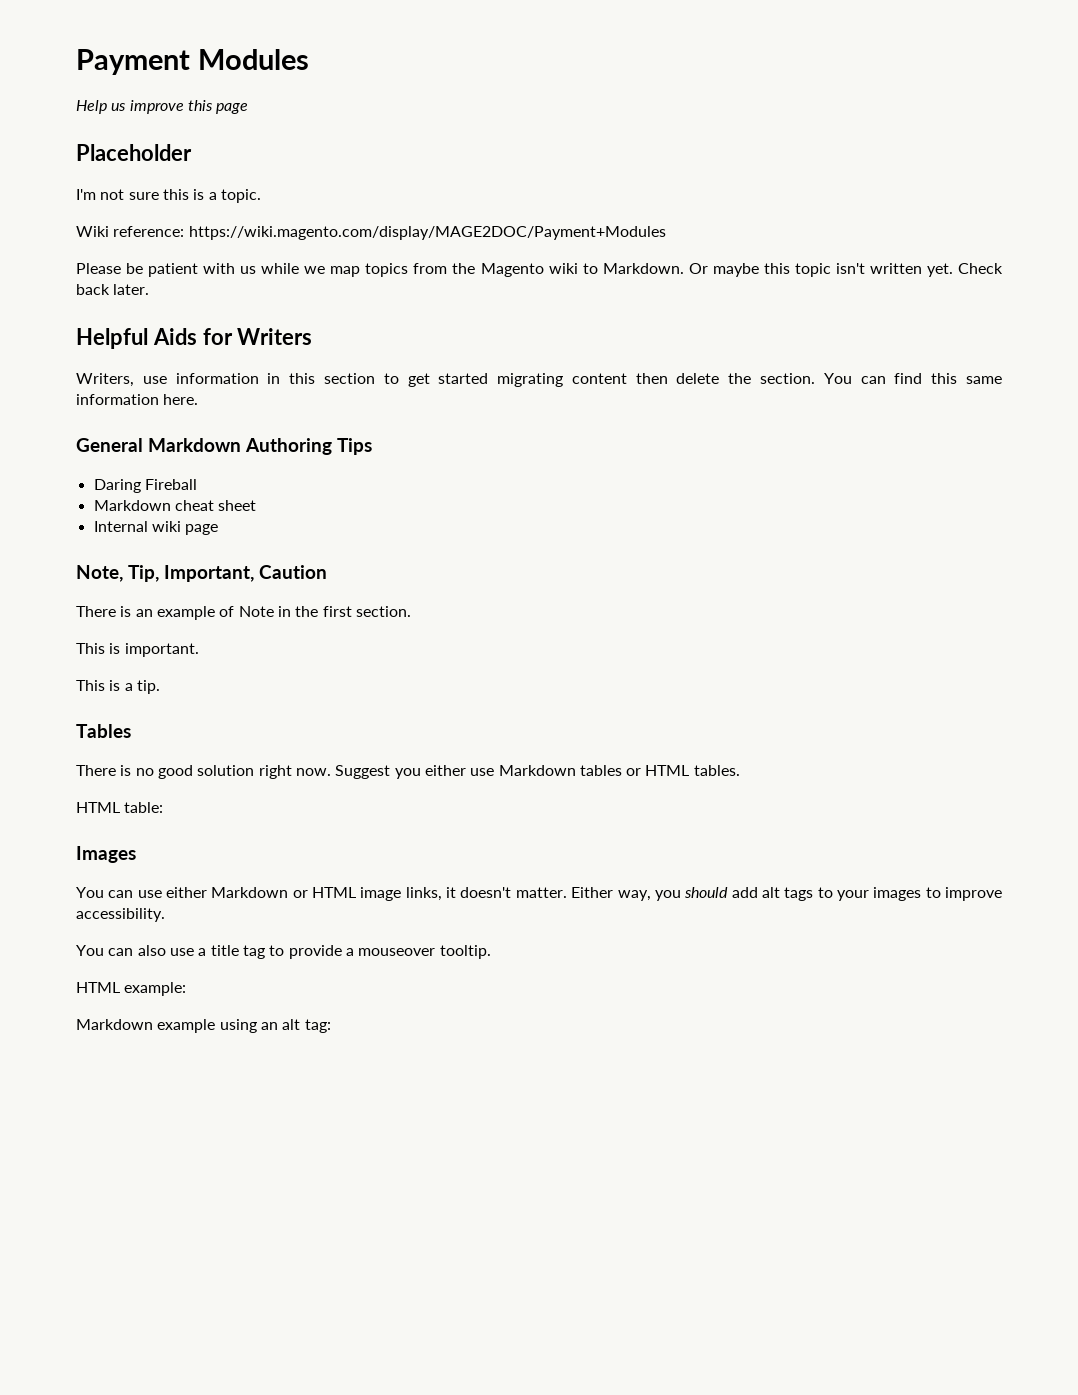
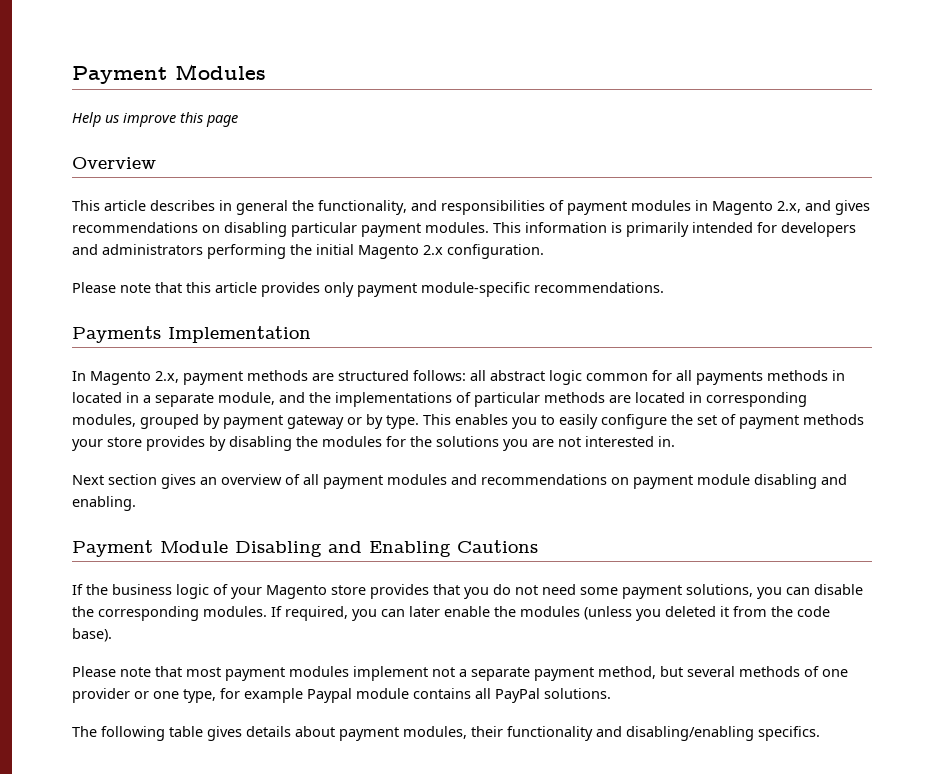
- Placeholder
- I'm not sure this is a topic.
- Wiki reference: https://wiki.magento.com/display/MAGE2DOC/Payment+Modules
- Please be patient with us while we map topics from the Magento wiki to Markdown. Or maybe this topic isn't written yet. Check back later.
- Helpful Aids for Writers
- Writers, use information in this section to get started migrating content then delete the section. You can find this same information here.
- General Markdown Authoring Tips
- Daring Fireball
- Markdown cheat sheet
- Internal wiki page
- Note, Tip, Important, Caution
- There is an example of Note in the first section.
- This is important.
- This is a tip.
- Tables
- There is no good solution right now. Suggest you either use Markdown tables or HTML tables.
- HTML table:
- Images
- You can use either Markdown or HTML image links, it doesn't matter. Either way, you should add alt tags to your images to improve accessibility.
- You can also use a title tag to provide a mouseover tooltip.
- HTML example:
- Markdown example using an alt tag:
+ Overview
+ This article describes in general the functionality, and responsibilities of payment modules in Magento 2.x, and gives recommendations on disabling particular payment modules. This information is primarily intended for developers and administrators performing the initial Magento 2.x configuration.
+ Please note that this article provides only payment module-specific recommendations.
+ Payments Implementation
+ In Magento 2.x, payment methods are structured follows: all abstract logic common for all payments methods in located in a separate module, and the implementations of particular methods are located in corresponding modules, grouped by payment gateway or by type. This enables you to easily configure the set of payment methods your store provides by disabling the modules for the solutions you are not interested in.
+ Next section gives an overview of all payment modules and recommendations on payment module disabling and enabling.
+ Payment Module Disabling and Enabling Cautions
+ If the business logic of your Magento store provides that you do not need some payment solutions, you can disable the corresponding modules. If required, you can later enable the modules (unless you deleted it from the code base).
+ Please note that most payment modules implement not a separate payment method, but several methods of one provider or one type, for example Paypal module contains all PayPal solutions.
+ The following table gives details about payment modules, their functionality and disabling/enabling specifics.

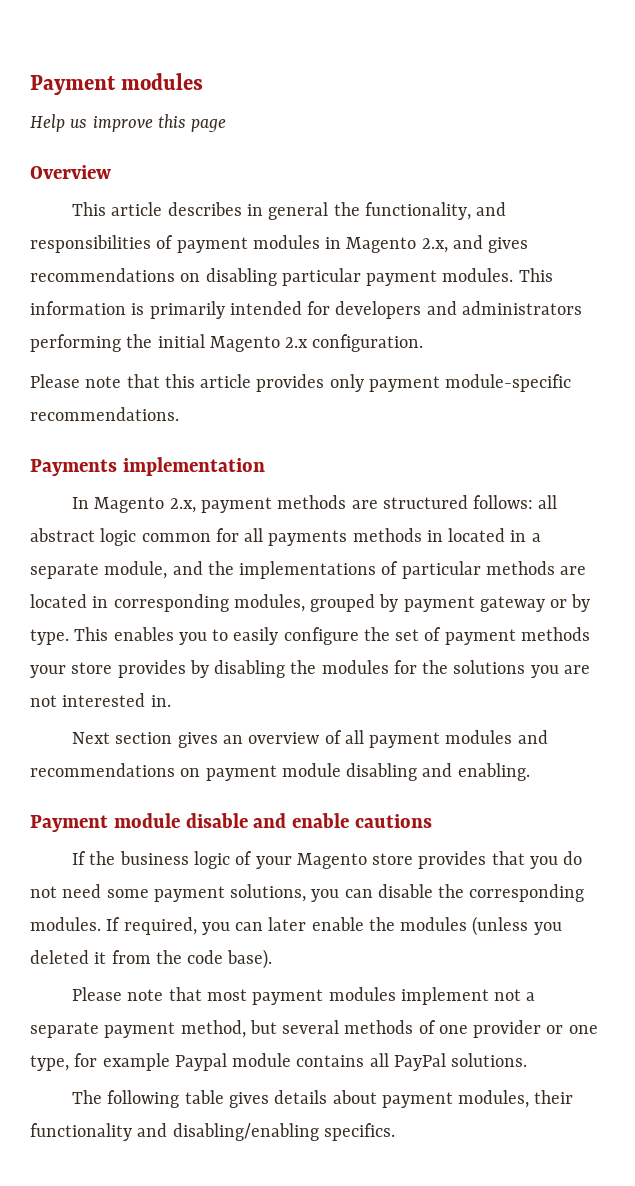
- Payment Modules
+ Payment modules
- Payments Implementation
+ Payments implementation
- Payment Module Disabling and Enabling Cautions
+ Payment module disable and enable cautions

